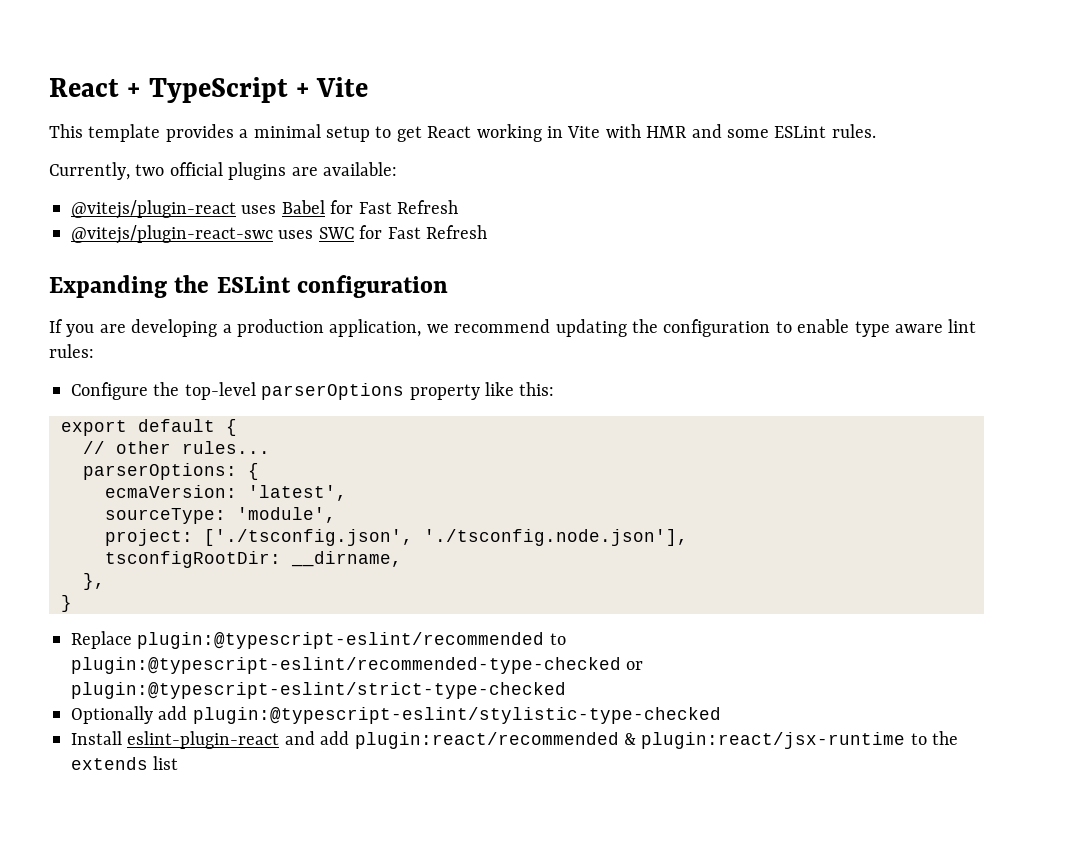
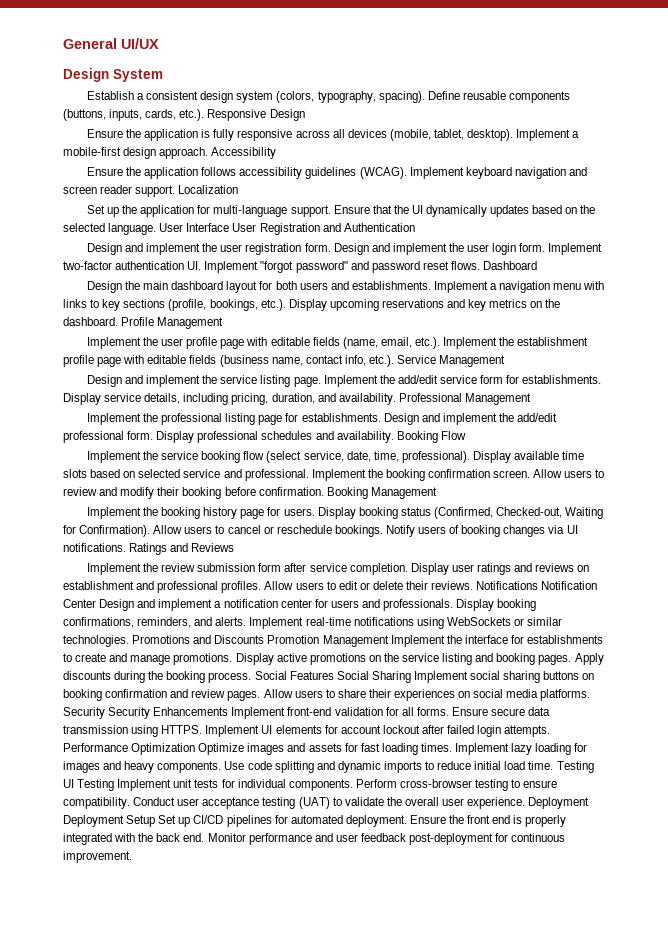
- React + TypeScript + Vite
- This template provides a minimal setup to get React working in Vite with HMR and some ESLint rules.
- Currently, two official plugins are available:
- @vitejs/plugin-react uses Babel for Fast Refresh
- @vitejs/plugin-react-swc uses SWC for Fast Refresh
- Expanding the ESLint configuration
- If you are developing a production application, we recommend updating the configuration to enable type aware lint rules:
- Configure the top-level parserOptions property like this:
- export default {
- // other rules...
- parserOptions: {
- ecmaVersion: 'latest',
- sourceType: 'module',
- project: ['./tsconfig.json', './tsconfig.node.json'],
- tsconfigRootDir: __dirname,
- },
- }
- Replace plugin:@typescript-eslint/recommended to plugin:@typescript-eslint/recommended-type-checked or plugin:@typescript-eslint/strict-type-checked
- Optionally add plugin:@typescript-eslint/stylistic-type-checked
- Install eslint-plugin-react and add plugin:react/recommended & plugin:react/jsx-runtime to the extends list
+ General UI/UX
+ Design System
+ Establish a consistent design system (colors, typography, spacing). Define reusable components (buttons, inputs, cards, etc.). Responsive Design
+ Ensure the application is fully responsive across all devices (mobile, tablet, desktop). Implement a mobile-first design approach. Accessibility
+ Ensure the application follows accessibility guidelines (WCAG). Implement keyboard navigation and screen reader support. Localization
+ Set up the application for multi-language support. Ensure that the UI dynamically updates based on the selected language. User Interface User Registration and Authentication
+ Design and implement the user registration form. Design and implement the user login form. Implement two-factor authentication UI. Implement "forgot password" and password reset flows. Dashboard
+ Design the main dashboard layout for both users and establishments. Implement a navigation menu with links to key sections (profile, bookings, etc.). Display upcoming reservations and key metrics on the dashboard. Profile Management
+ Implement the user profile page with editable fields (name, email, etc.). Implement the establishment profile page with editable fields (business name, contact info, etc.). Service Management
+ Design and implement the service listing page. Implement the add/edit service form for establishments. Display service details, including pricing, duration, and availability. Professional Management
+ Implement the professional listing page for establishments. Design and implement the add/edit professional form. Display professional schedules and availability. Booking Flow
+ Implement the service booking flow (select service, date, time, professional). Display available time slots based on selected service and professional. Implement the booking confirmation screen. Allow users to review and modify their booking before confirmation. Booking Management
+ Implement the booking history page for users. Display booking status (Confirmed, Checked-out, Waiting for Confirmation). Allow users to cancel or reschedule bookings. Notify users of booking changes via UI notifications. Ratings and Reviews
+ Implement the review submission form after service completion. Display user ratings and reviews on establishment and professional profiles. Allow users to edit or delete their reviews. Notifications Notification Center Design and implement a notification center for users and professionals. Display booking confirmations, reminders, and alerts. Implement real-time notifications using WebSockets or similar technologies. Promotions and Discounts Promotion Management Implement the interface for establishments to create and manage promotions. Display active promotions on the service listing and booking pages. Apply discounts during the booking process. Social Features Social Sharing Implement social sharing buttons on booking confirmation and review pages. Allow users to share their experiences on social media platforms. Security Security Enhancements Implement front-end validation for all forms. Ensure secure data transmission using HTTPS. Implement UI elements for account lockout after failed login attempts. Performance Optimization Optimize images and assets for fast loading times. Implement lazy loading for images and heavy components. Use code splitting and dynamic imports to reduce initial load time. Testing UI Testing Implement unit tests for individual components. Perform cross-browser testing to ensure compatibility. Conduct user acceptance testing (UAT) to validate the overall user experience. Deployment Deployment Setup Set up CI/CD pipelines for automated deployment. Ensure the front end is properly integrated with the back end. Monitor performance and user feedback post-deployment for continuous improvement.

